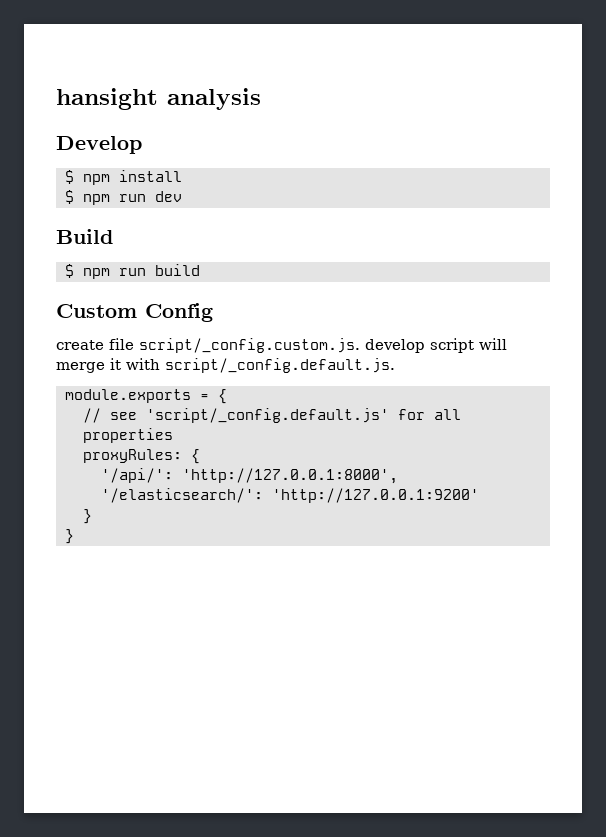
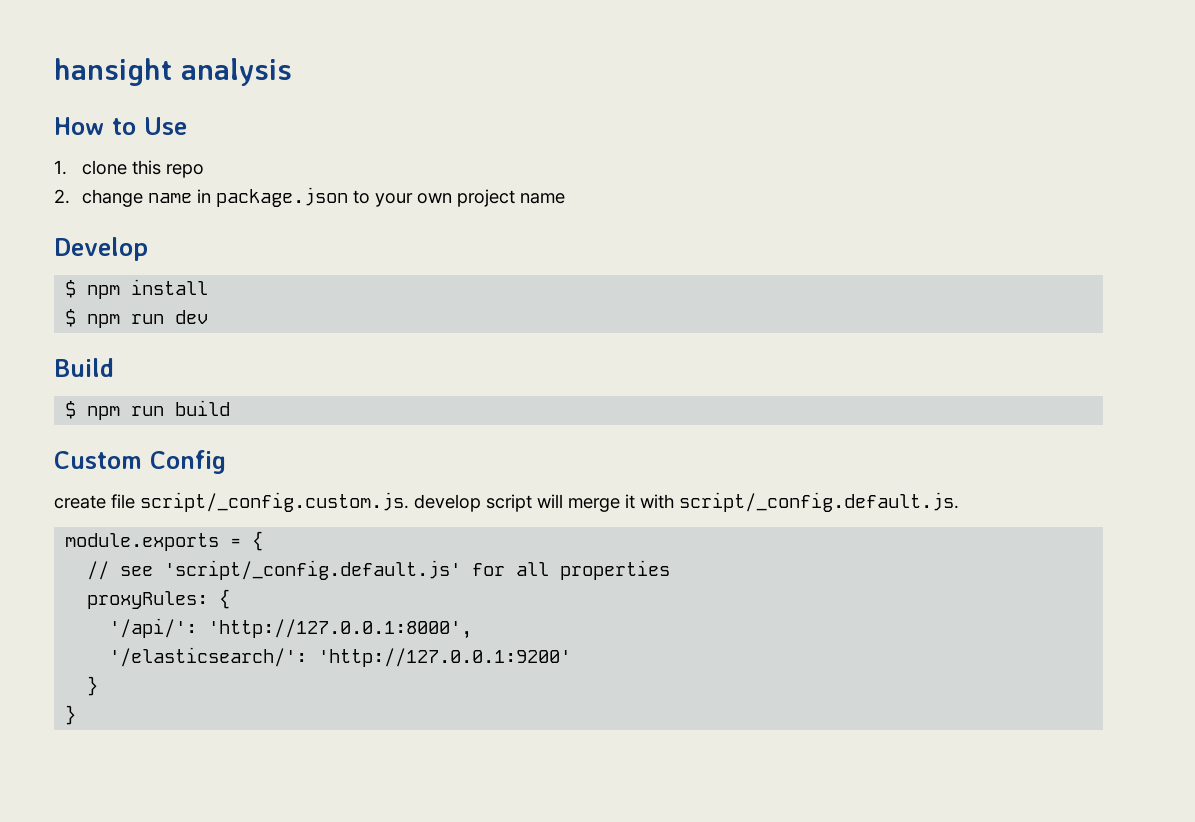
+ How to Use
+ 1. clone this repo
+ 2. change name in package.json to your own project name

